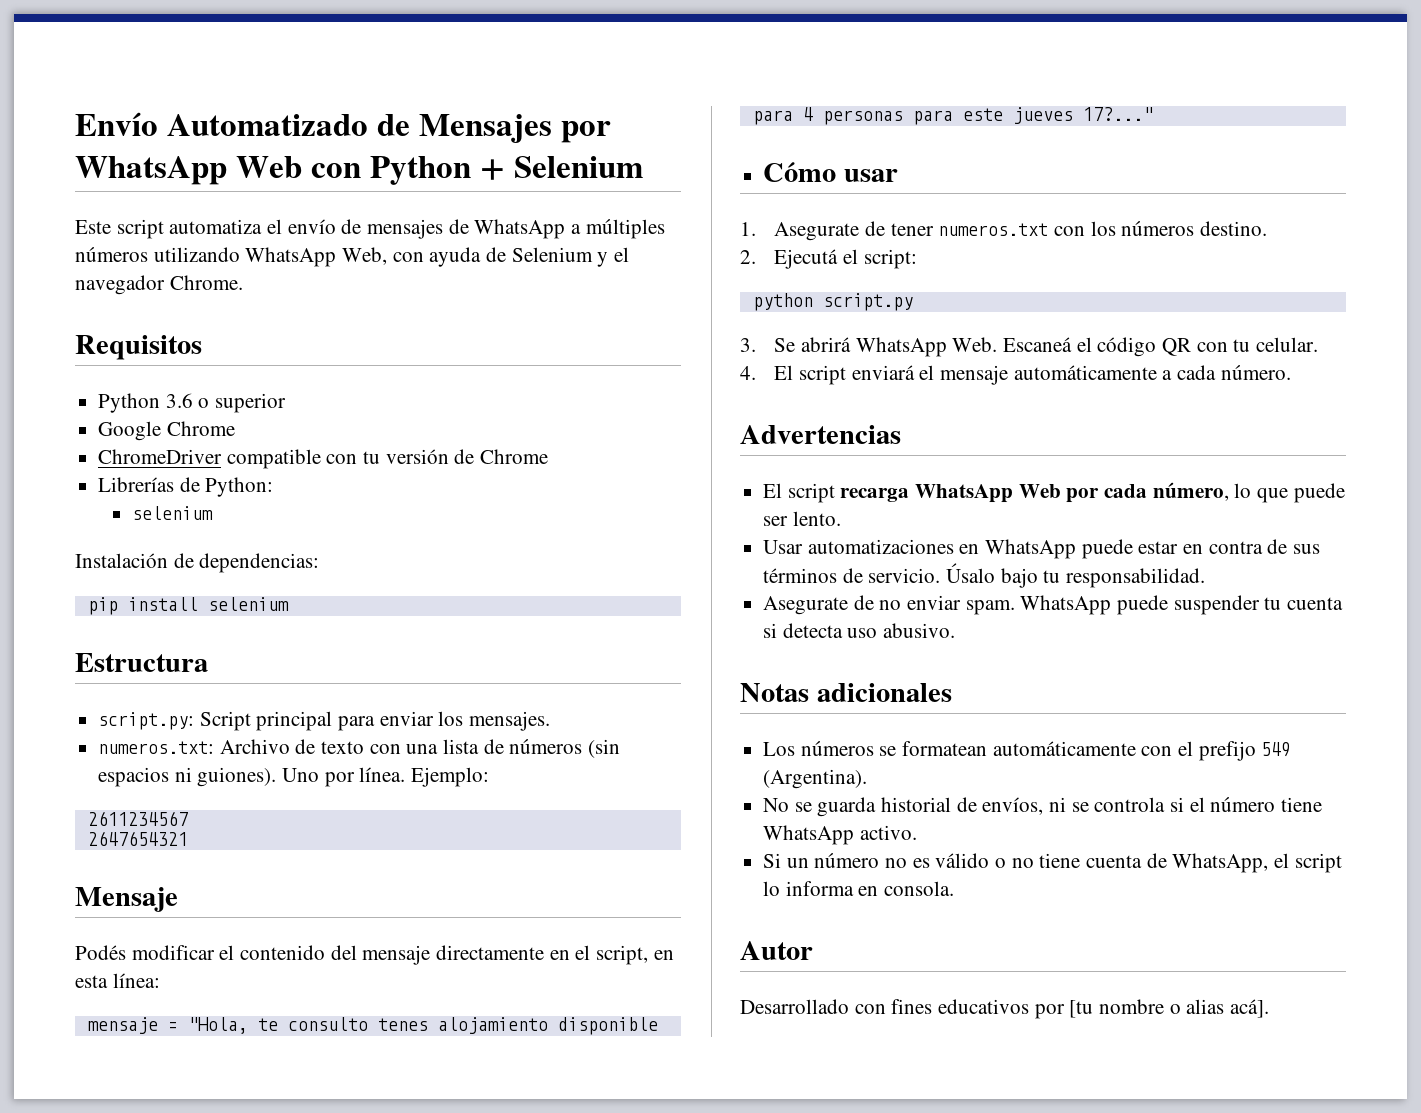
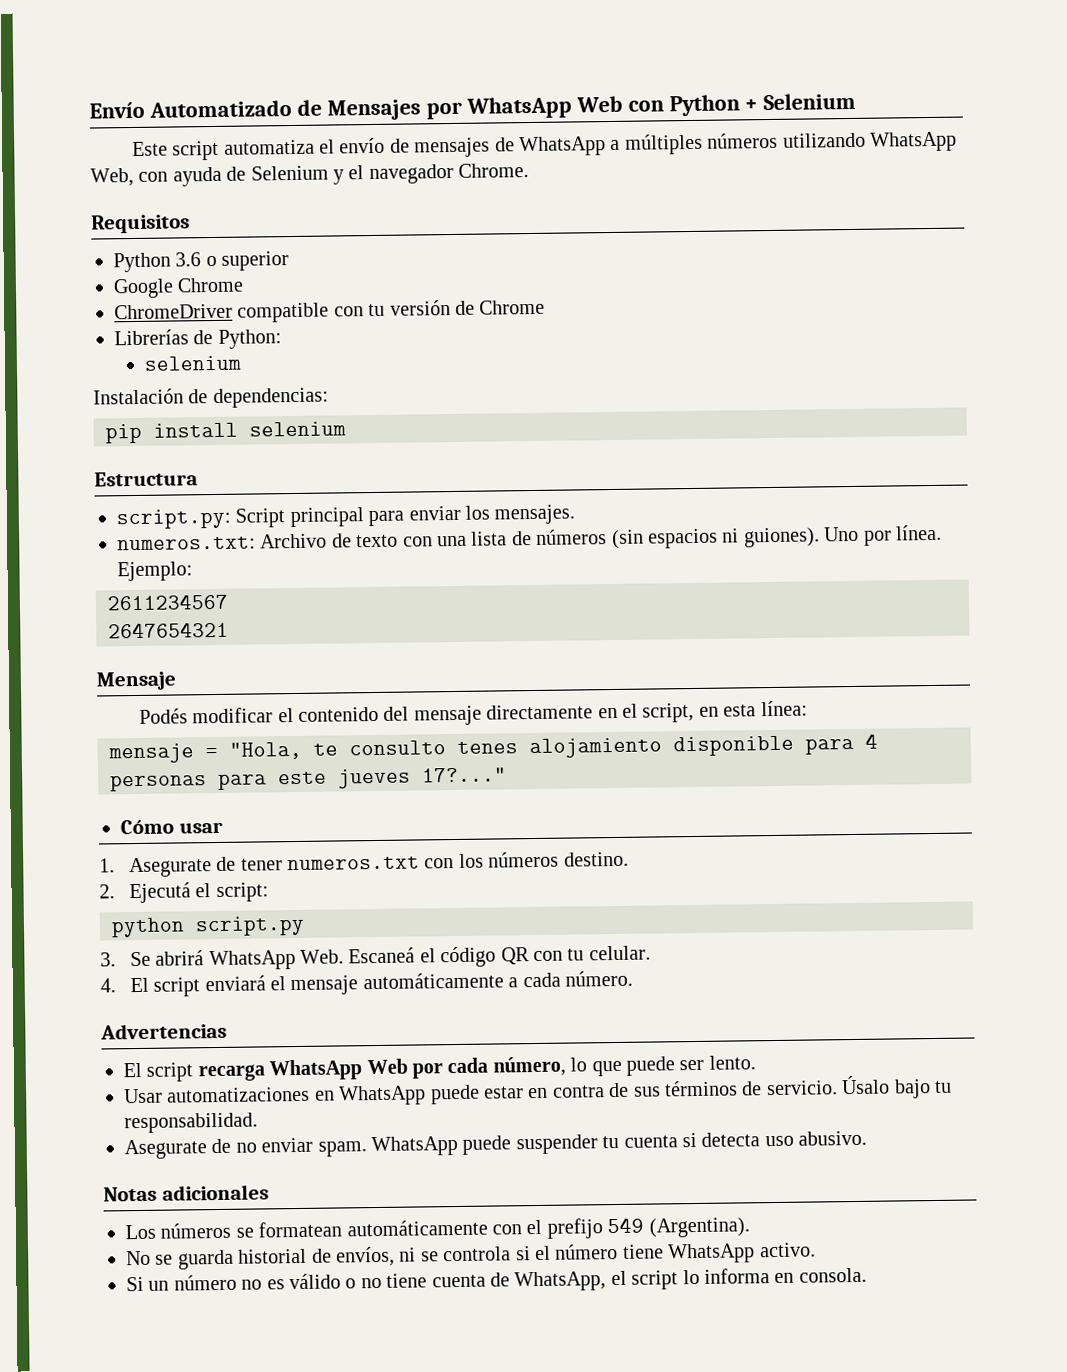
- Autor
- Desarrollado con fines educativos por [tu nombre o alias acá].

